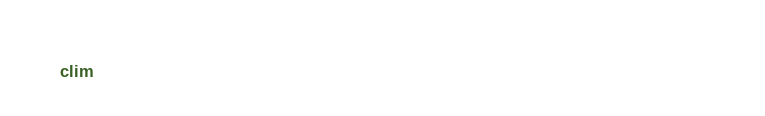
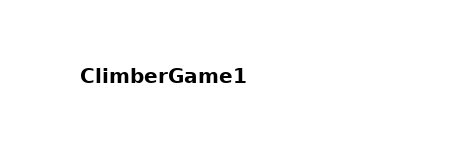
- clim
+ ClimberGame1

